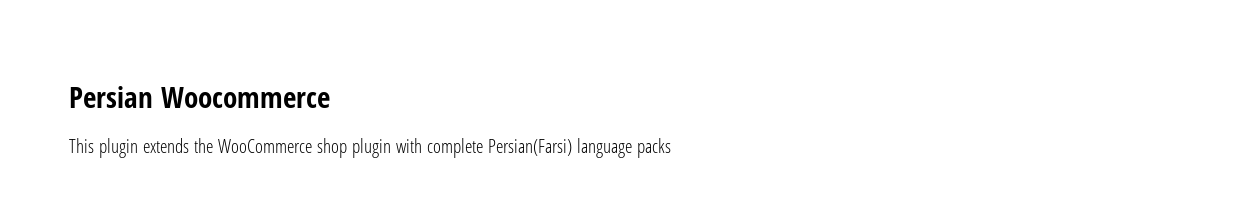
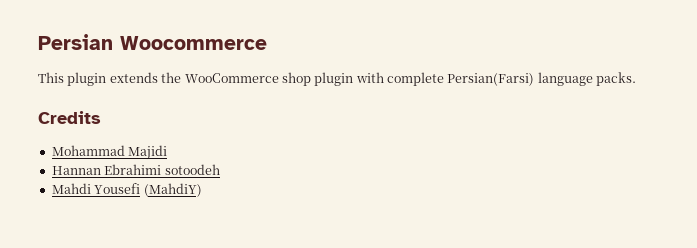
- This plugin extends the WooCommerce shop plugin with complete Persian(Farsi) language packs
+ This plugin extends the WooCommerce shop plugin with complete Persian(Farsi) language packs.
+ Credits
+ Mohammad Majidi
+ Hannan Ebrahimi sotoodeh
+ Mahdi Yousefi (MahdiY)

